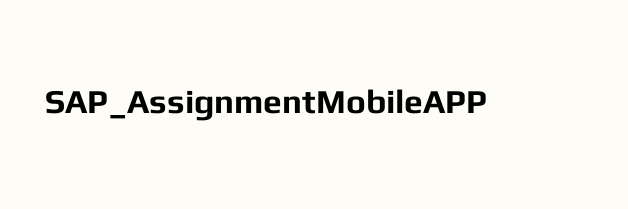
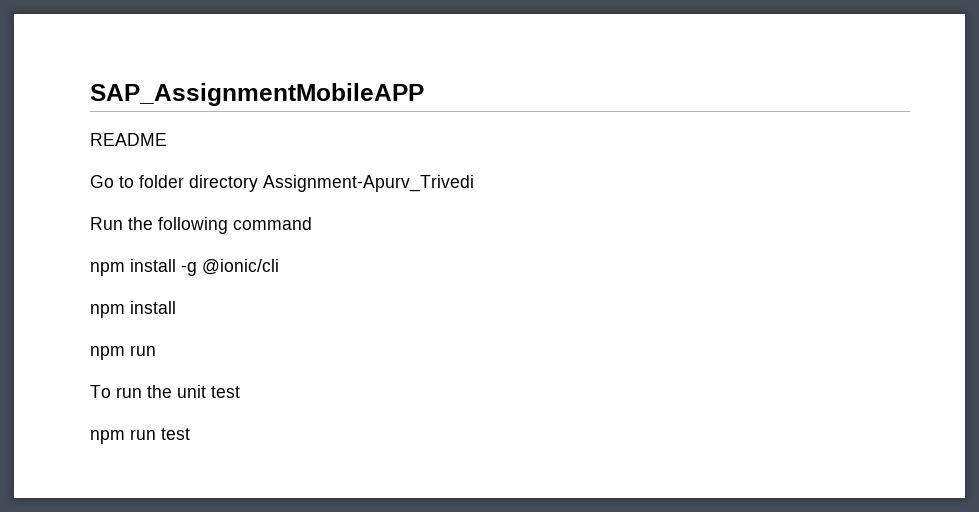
+ README
+ Go to folder directory Assignment-Apurv_Trivedi
+ Run the following command
+ npm install -g @ionic/cli
+ npm install
+ npm run
+ To run the unit test
+ npm run test

